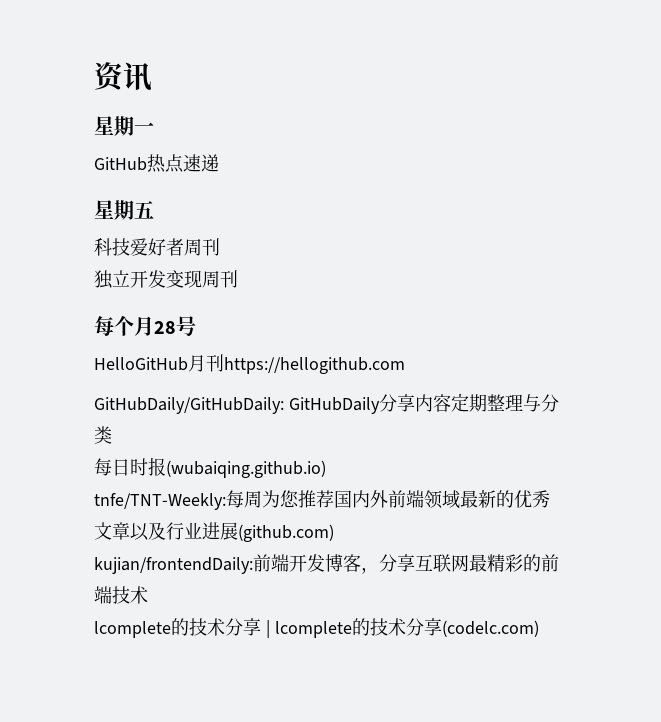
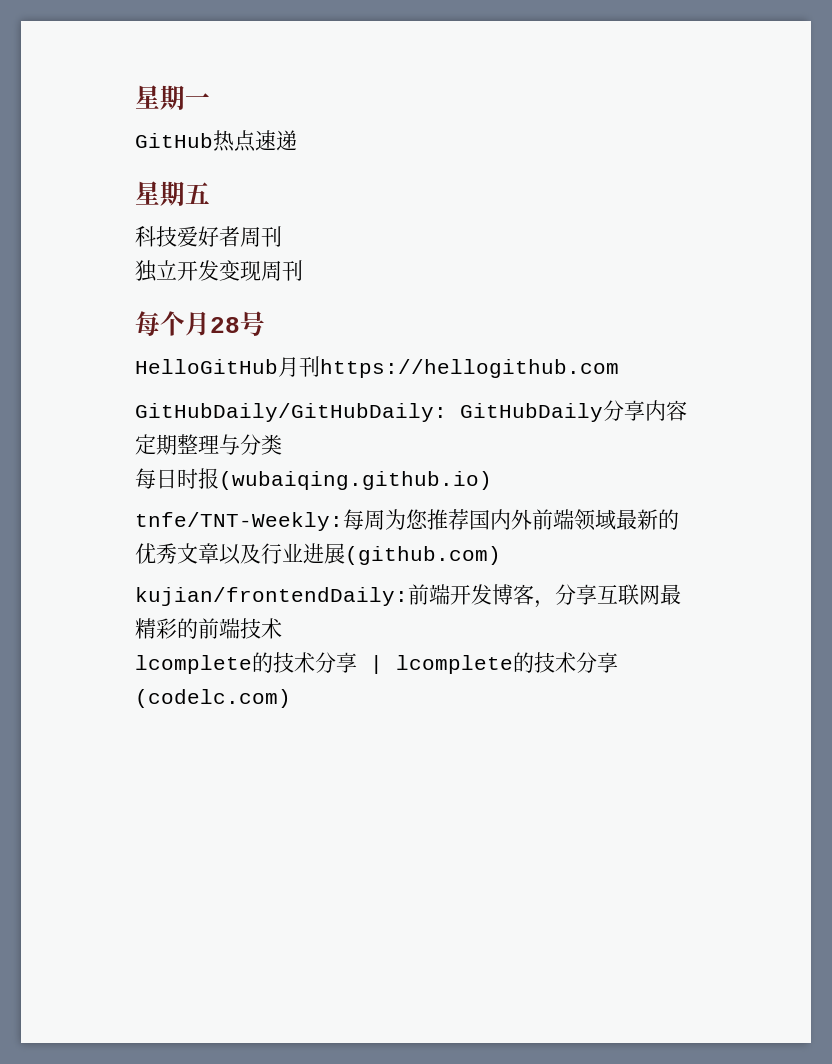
- 资讯

